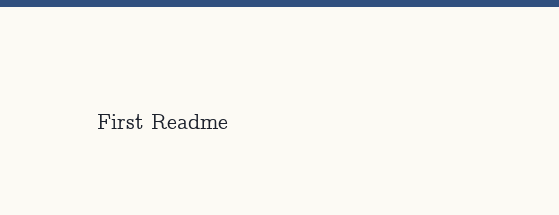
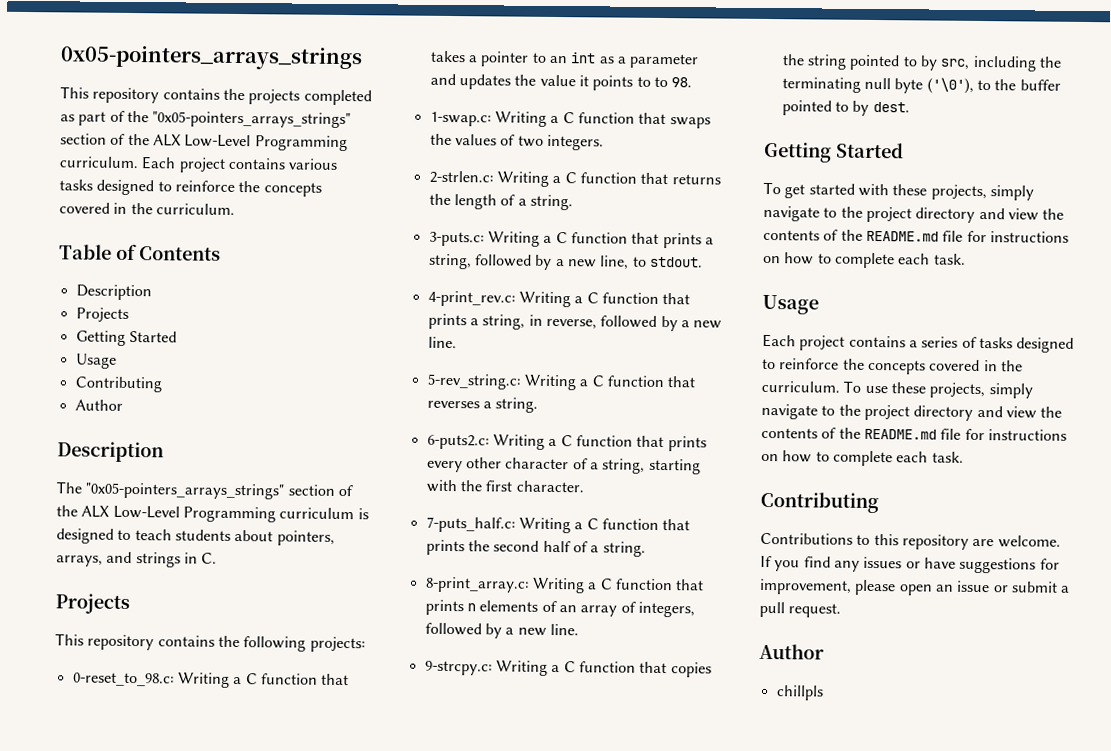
- First Readme
+ 0x05-pointers_arrays_strings
+ This repository contains the projects completed as part of the "0x05-pointers_arrays_strings" section of the ALX Low-Level Programming curriculum. Each project contains various tasks designed to reinforce the concepts covered in the curriculum.
+ Table of Contents
+ Description
+ Projects
+ Getting Started
+ Usage
+ Contributing
+ Author
+ Description
+ The "0x05-pointers_arrays_strings" section of the ALX Low-Level Programming curriculum is designed to teach students about pointers, arrays, and strings in C.
+ Projects
+ This repository contains the following projects:
+ 0-reset_to_98.c: Writing a C function that takes a pointer to an int as a parameter and updates the value it points to to 98.
+ 1-swap.c: Writing a C function that swaps the values of two integers.
+ 2-strlen.c: Writing a C function that returns the length of a string.
+ 3-puts.c: Writing a C function that prints a string, followed by a new line, to stdout.
+ 4-print_rev.c: Writing a C function that prints a string, in reverse, followed by a new line.
+ 5-rev_string.c: Writing a C function that reverses a string.
+ 6-puts2.c: Writing a C function that prints every other character of a string, starting with the first character.
+ 7-puts_half.c: Writing a C function that prints the second half of a string.
+ 8-print_array.c: Writing a C function that prints n elements of an array of integers, followed by a new line.
+ 9-strcpy.c: Writing a C function that copies the string pointed to by src, including the terminating null byte ('\0'), to the buffer pointed to by dest.
+ Getting Started
+ To get started with these projects, simply navigate to the project directory and view the contents of the README.md file for instructions on how to complete each task.
+ Usage
+ Each project contains a series of tasks designed to reinforce the concepts covered in the curriculum. To use these projects, simply navigate to the project directory and view the contents of the README.md file for instructions on how to complete each task.
+ Contributing
+ Contributions to this repository are welcome. If you find any issues or have suggestions for improvement, please open an issue or submit a pull request.
+ Author
+ chillpls

